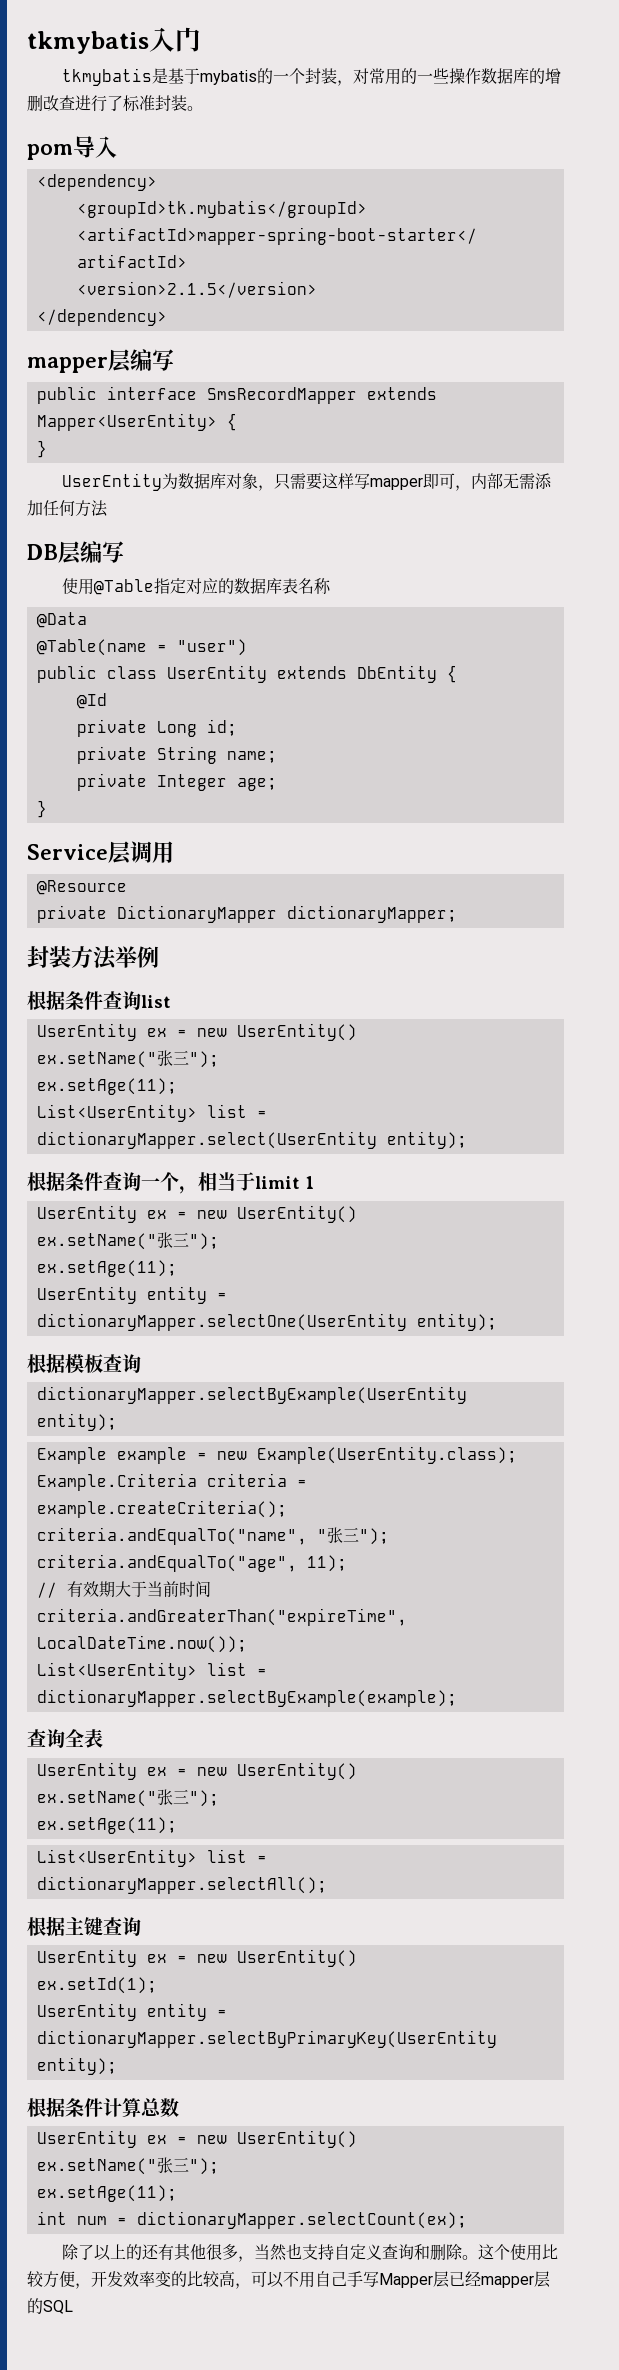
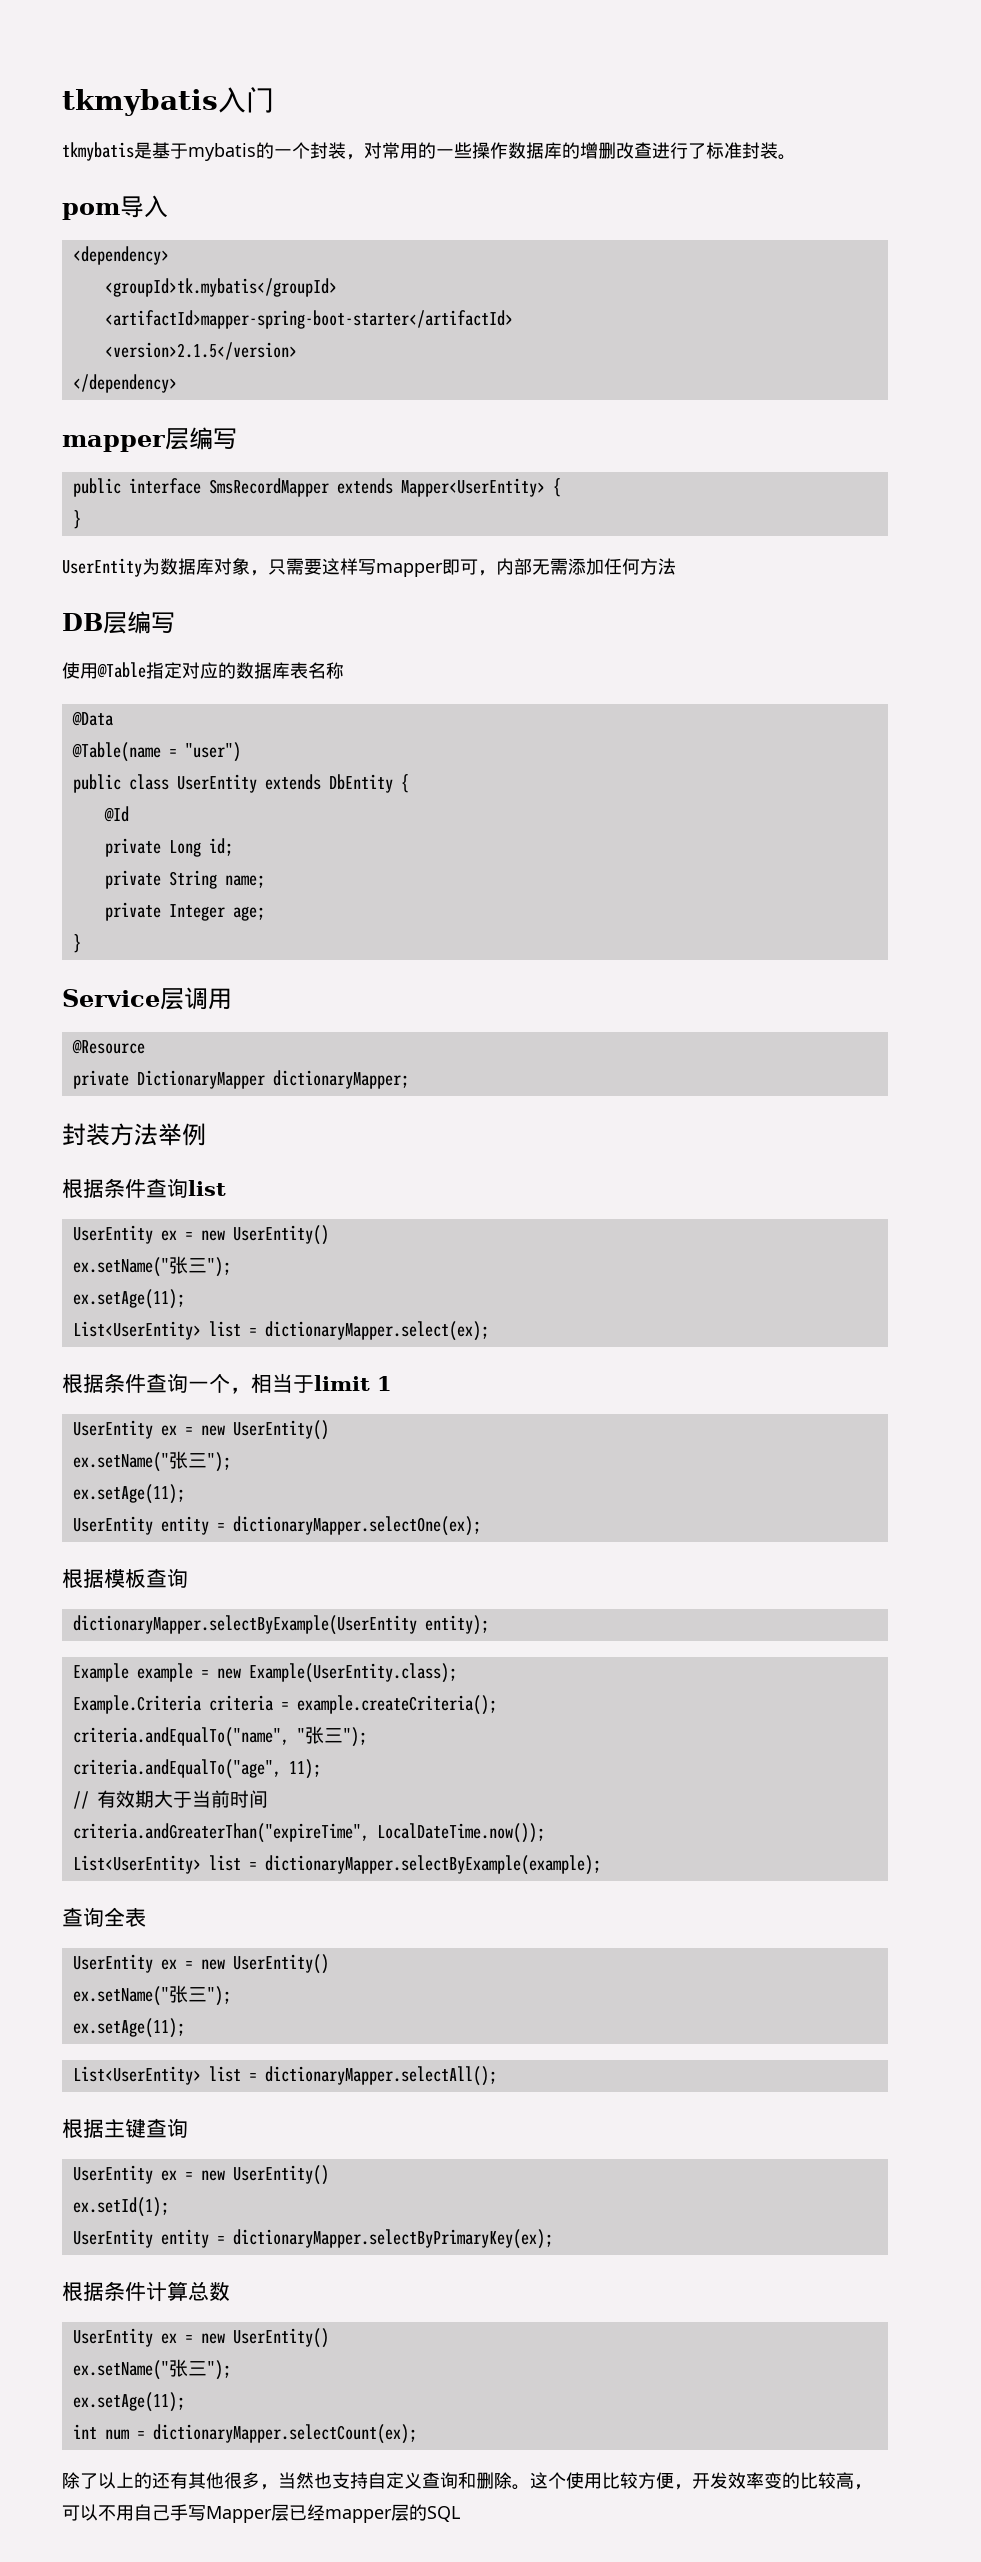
- List<UserEntity> list = dictionaryMapper.select(UserEntity entity);
+ List<UserEntity> list = dictionaryMapper.select(ex);
- UserEntity entity = dictionaryMapper.selectOne(UserEntity entity);
+ UserEntity entity = dictionaryMapper.selectOne(ex);
- UserEntity entity = dictionaryMapper.selectByPrimaryKey(UserEntity entity);
+ UserEntity entity = dictionaryMapper.selectByPrimaryKey(ex);

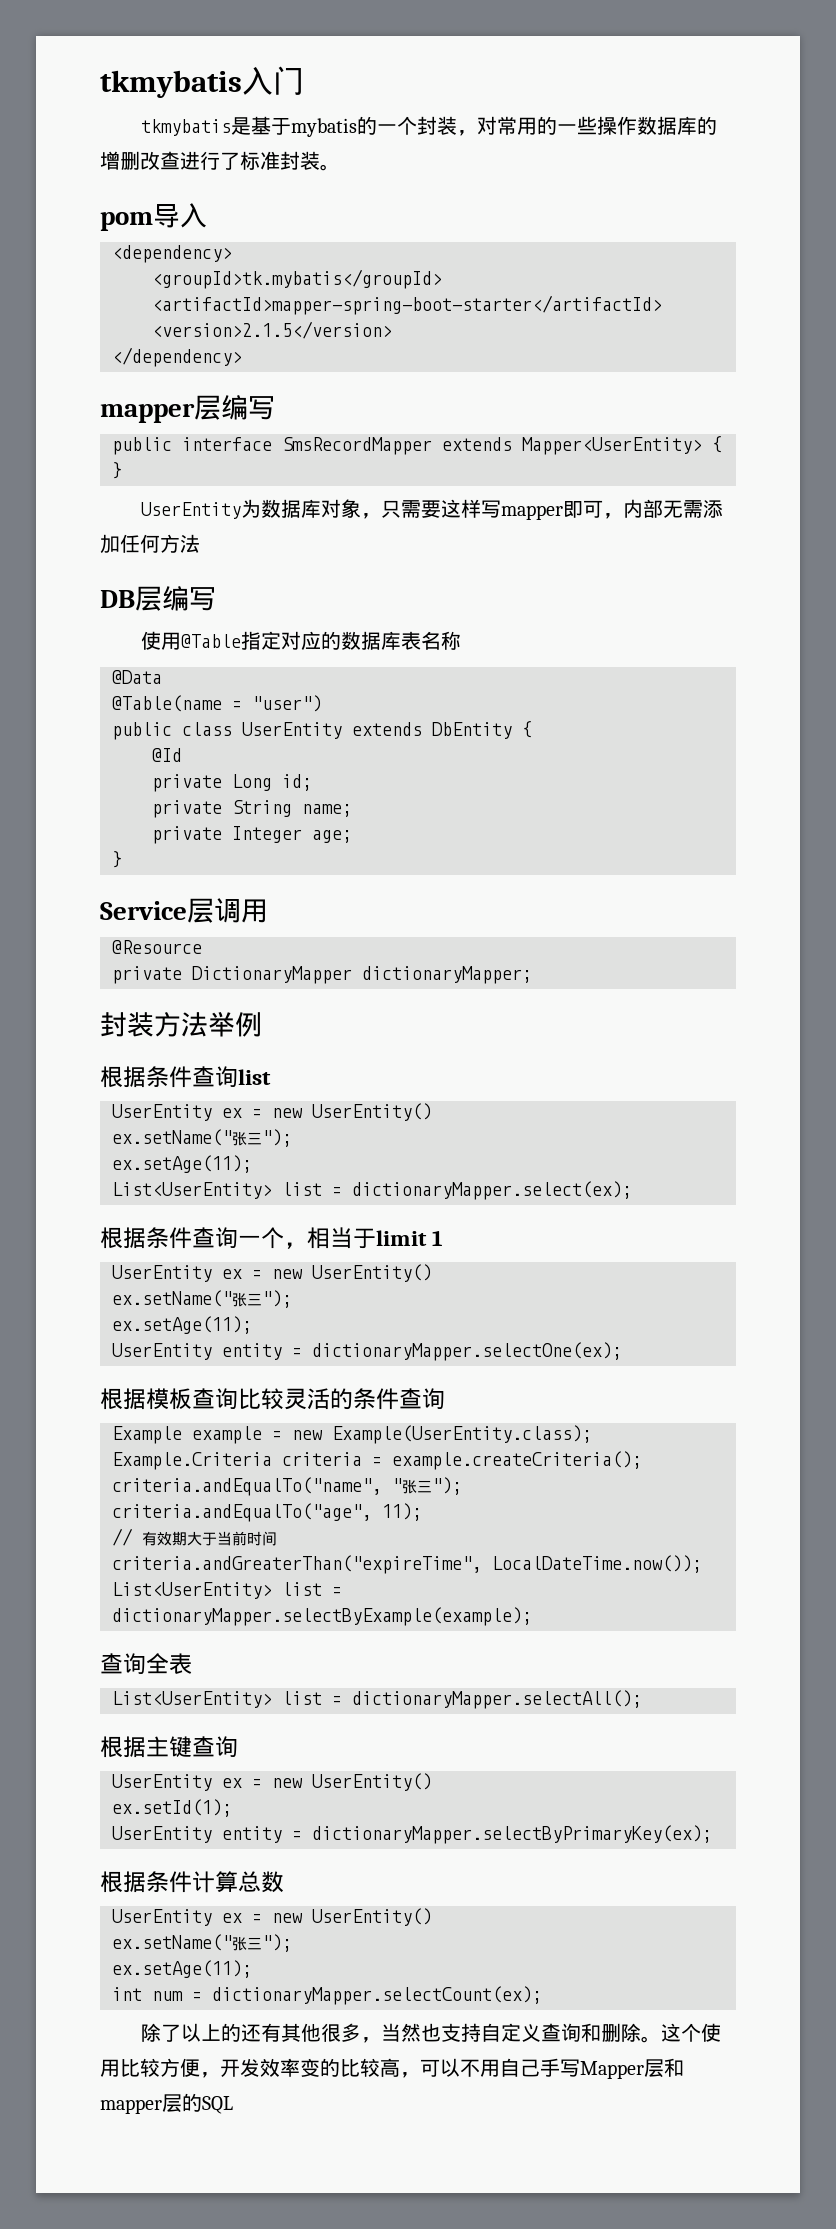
- 根据模板查询
- dictionaryMapper.selectByExample(UserEntity entity);
+ 根据模板查询比较灵活的条件查询
  查询全表
- UserEntity ex = new UserEntity()
- ex.setName("张三");
- ex.setAge(11);
- 这个使用比较方便，开发效率变的比较高，可以不用自己手写Mapper层已经mapper层的SQL
+ 这个使用比较方便，开发效率变的比较高，可以不用自己手写Mapper层和mapper层的SQL

